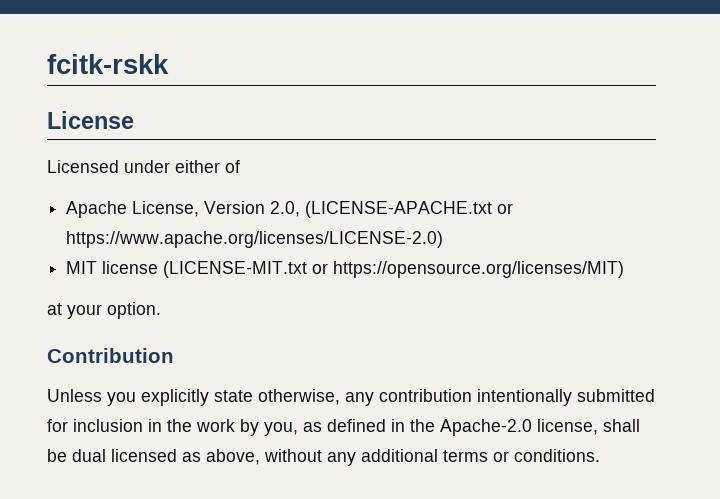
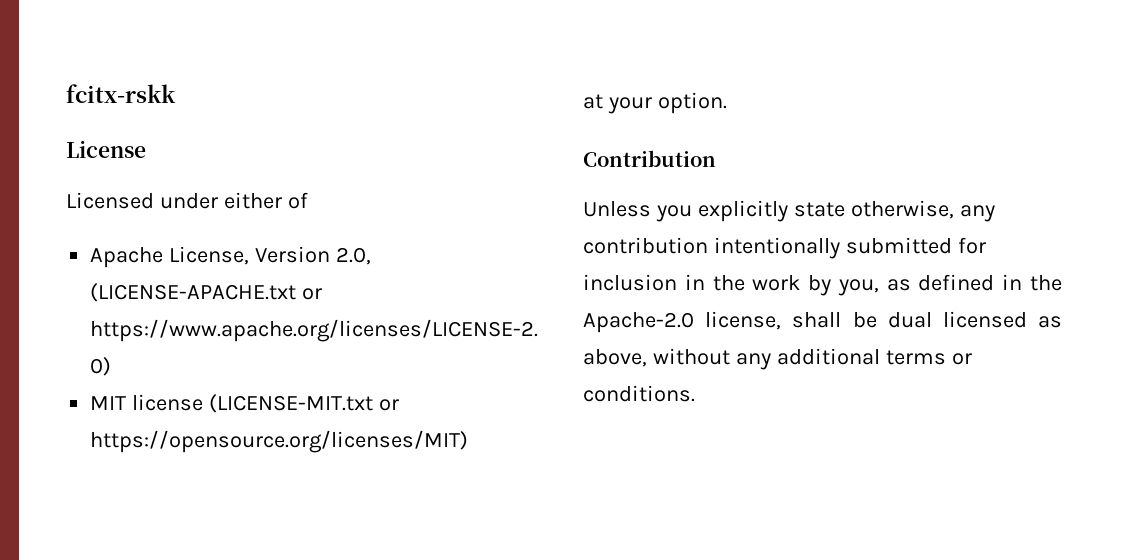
- fcitk-rskk
+ fcitx-rskk

